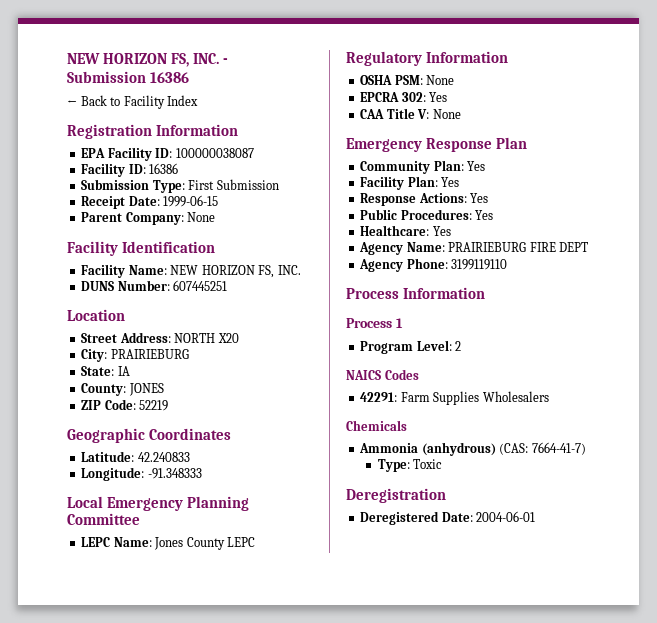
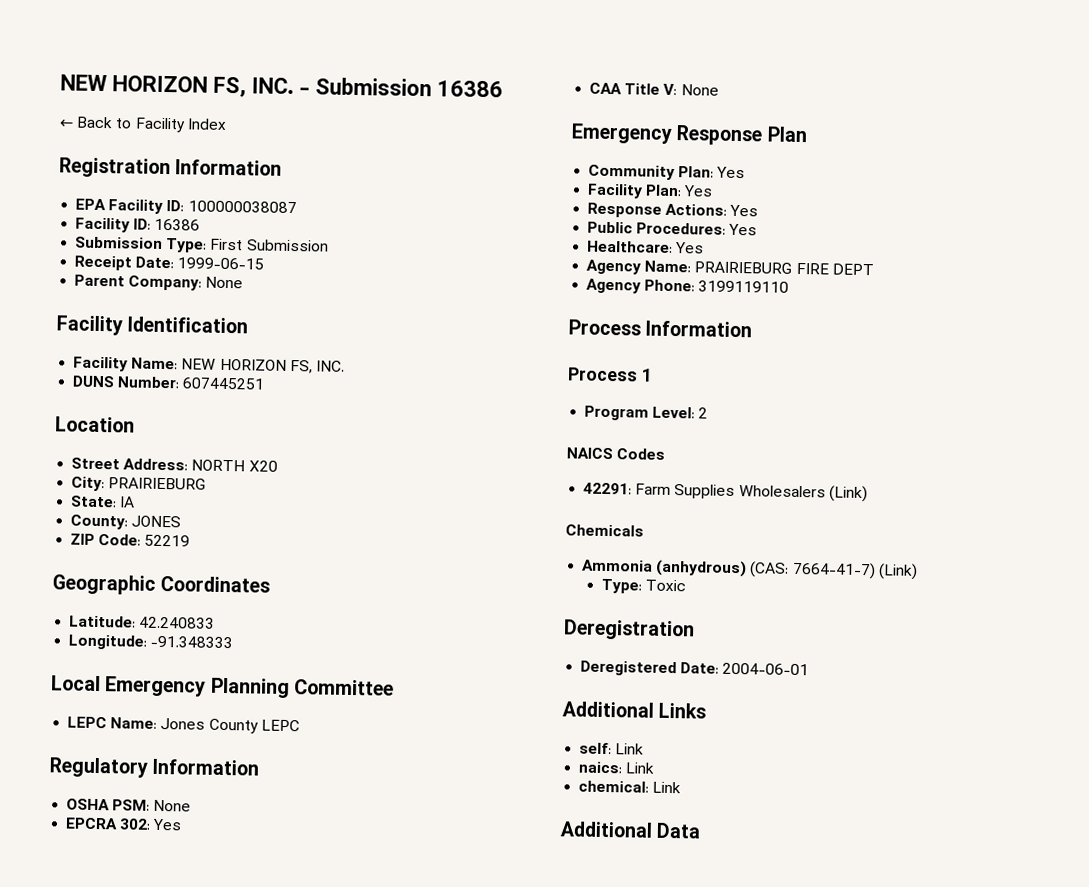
- 42291: Farm Supplies Wholesalers
+ 42291: Farm Supplies Wholesalers (Link)
- Ammonia (anhydrous) (CAS: 7664-41-7)
+ Ammonia (anhydrous) (CAS: 7664-41-7) (Link)
+ Additional Links
+ self: Link
+ naics: Link
+ chemical: Link
+ Additional Data

